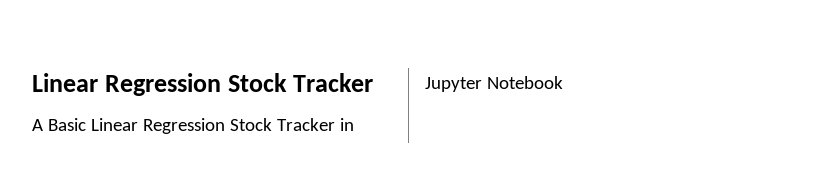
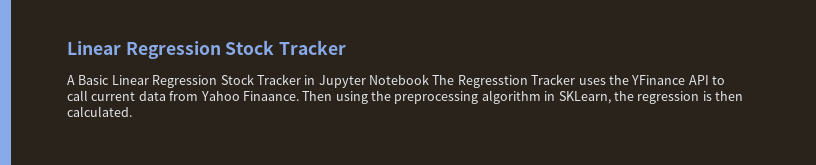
- A Basic Linear Regression Stock Tracker in Jupyter Notebook
+ A Basic Linear Regression Stock Tracker in Jupyter Notebook The Regresstion Tracker uses the YFinance API to call current data from Yahoo Finaance. Then using the preprocessing algorithm in SKLearn, the regression is then calculated.

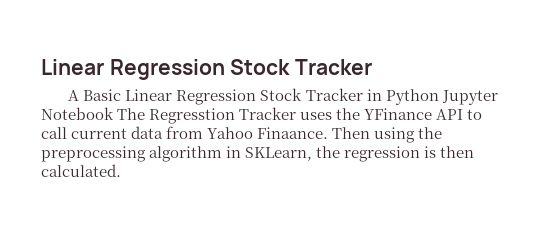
- A Basic Linear Regression Stock Tracker in Jupyter Notebook The Regresstion Tracker uses the YFinance API to call current data from Yahoo Finaance.
+ A Basic Linear Regression Stock Tracker in Python Jupyter Notebook The Regresstion Tracker uses the YFinance API to call current data from Yahoo Finaance.

